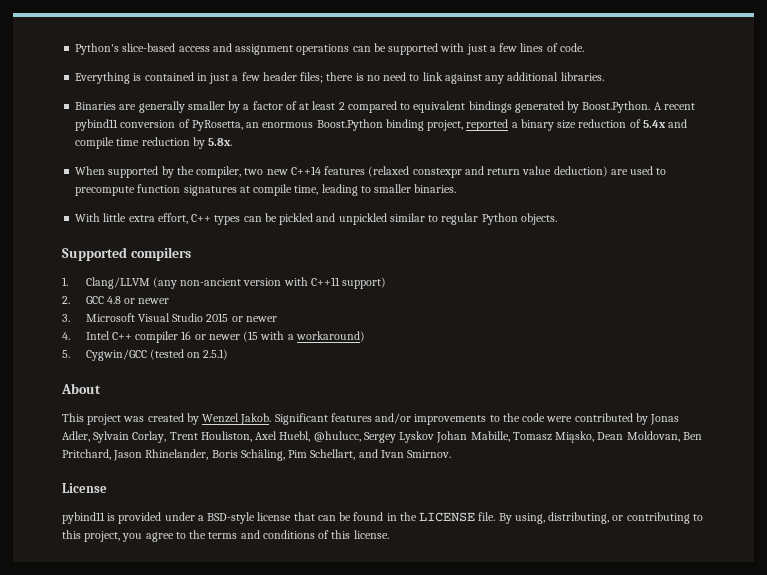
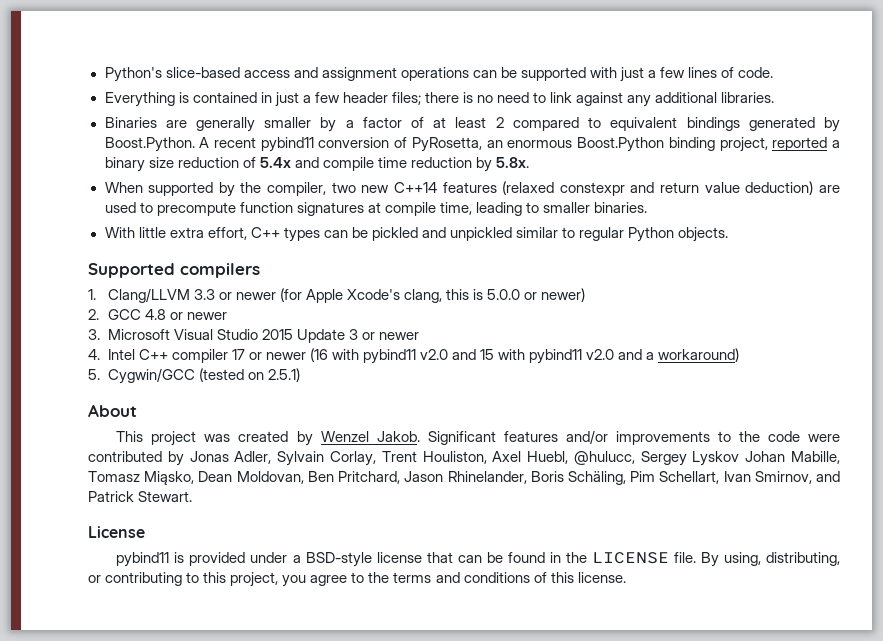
- 1. Clang/LLVM (any non-ancient version with C++11 support)
+ 1. Clang/LLVM 3.3 or newer (for Apple Xcode's clang, this is 5.0.0 or newer)
- 3. Microsoft Visual Studio 2015 or newer
+ 3. Microsoft Visual Studio 2015 Update 3 or newer
- 4. Intel C++ compiler 16 or newer (15 with a workaround)
+ 4. Intel C++ compiler 17 or newer (16 with pybind11 v2.0 and 15 with pybind11 v2.0 and a workaround)
- Significant features and/or improvements to the code were contributed by Jonas Adler, Sylvain Corlay, Trent Houliston, Axel Huebl, @hulucc, Sergey Lyskov Johan Mabille, Tomasz Miąsko, Dean Moldovan, Ben Pritchard, Jason Rhinelander, Boris Schäling, Pim Schellart, and Ivan Smirnov.
+ Significant features and/or improvements to the code were contributed by Jonas Adler, Sylvain Corlay, Trent Houliston, Axel Huebl, @hulucc, Sergey Lyskov Johan Mabille, Tomasz Miąsko, Dean Moldovan, Ben Pritchard, Jason Rhinelander, Boris Schäling, Pim Schellart, Ivan Smirnov, and Patrick Stewart.

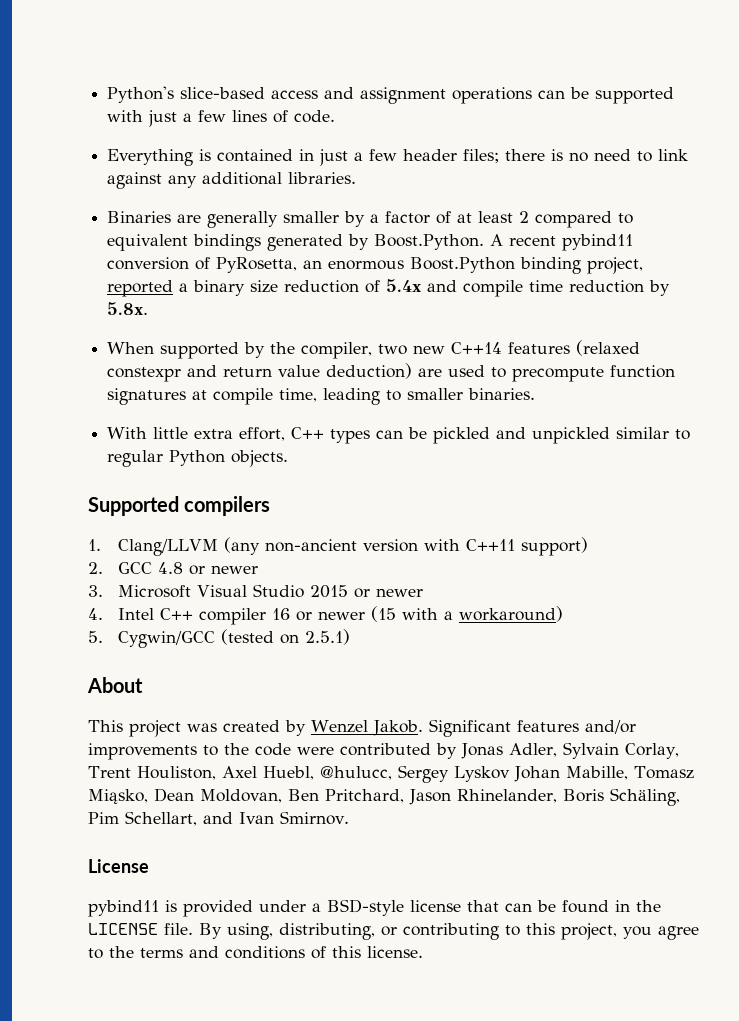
- 1. Clang/LLVM 3.3 or newer (for Apple Xcode's clang, this is 5.0.0 or newer)
+ 1. Clang/LLVM (any non-ancient version with C++11 support)
- 3. Microsoft Visual Studio 2015 Update 3 or newer
+ 3. Microsoft Visual Studio 2015 or newer
- 4. Intel C++ compiler 17 or newer (16 with pybind11 v2.0 and 15 with pybind11 v2.0 and a workaround)
+ 4. Intel C++ compiler 16 or newer (15 with a workaround)
- Significant features and/or improvements to the code were contributed by Jonas Adler, Sylvain Corlay, Trent Houliston, Axel Huebl, @hulucc, Sergey Lyskov Johan Mabille, Tomasz Miąsko, Dean Moldovan, Ben Pritchard, Jason Rhinelander, Boris Schäling, Pim Schellart, Ivan Smirnov, and Patrick Stewart.
+ Significant features and/or improvements to the code were contributed by Jonas Adler, Sylvain Corlay, Trent Houliston, Axel Huebl, @hulucc, Sergey Lyskov Johan Mabille, Tomasz Miąsko, Dean Moldovan, Ben Pritchard, Jason Rhinelander, Boris Schäling, Pim Schellart, and Ivan Smirnov.

